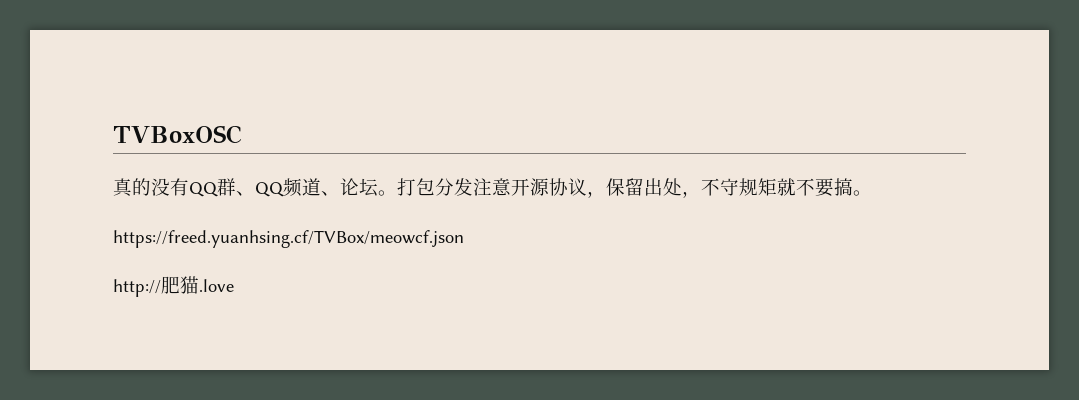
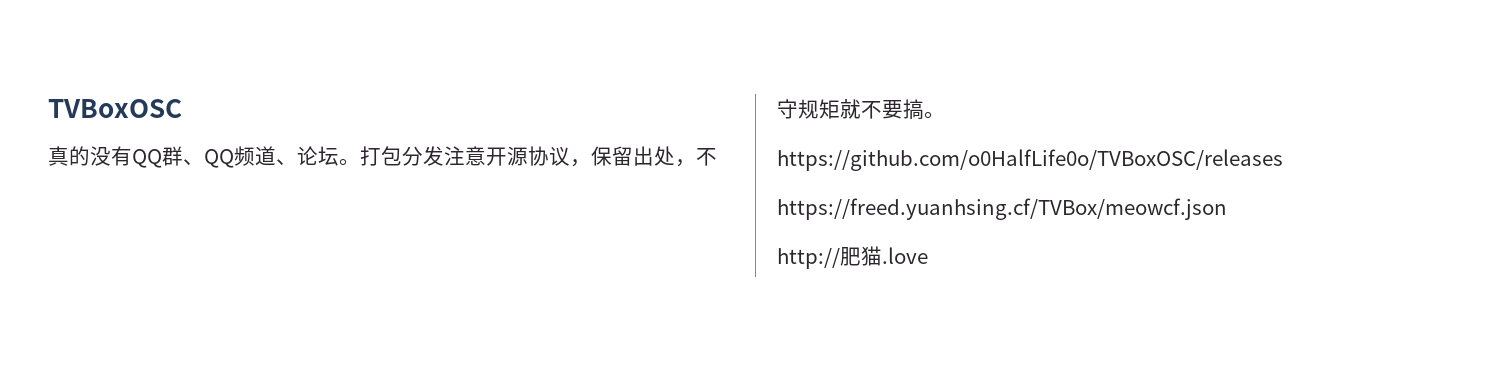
+ https://github.com/o0HalfLife0o/TVBoxOSC/releases

